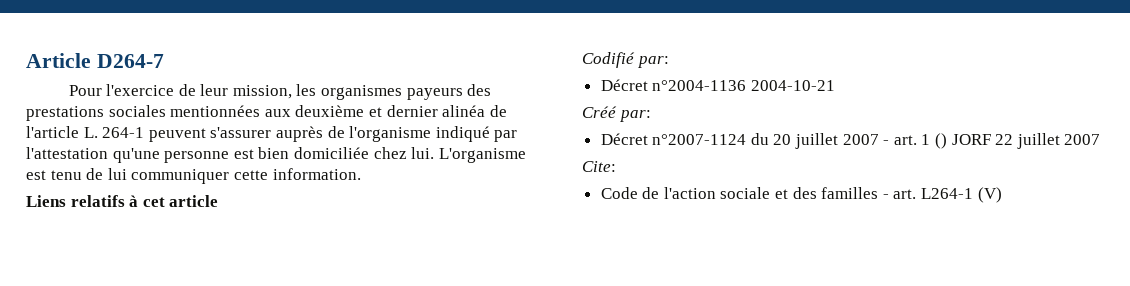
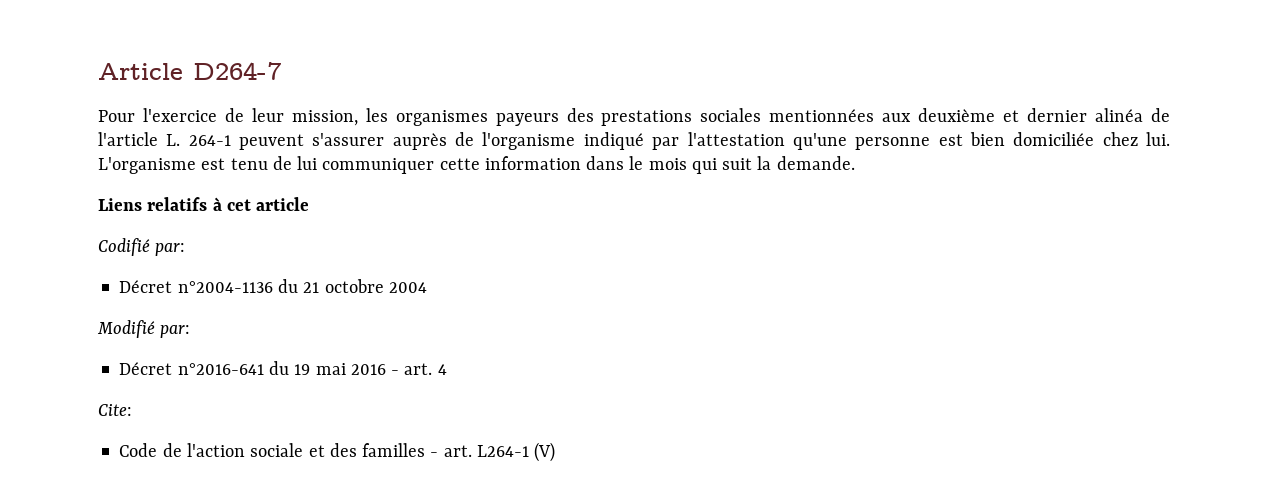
- L'organisme est tenu de lui communiquer cette information.
+ L'organisme est tenu de lui communiquer cette information dans le mois qui suit la demande.
- Décret n°2004-1136 2004-10-21
- Créé par:
- Décret n°2007-1124 du 20 juillet 2007 - art. 1 () JORF 22 juillet 2007
+ Décret n°2004-1136 du 21 octobre 2004
+ Modifié par:
+ Décret n°2016-641 du 19 mai 2016 - art. 4

